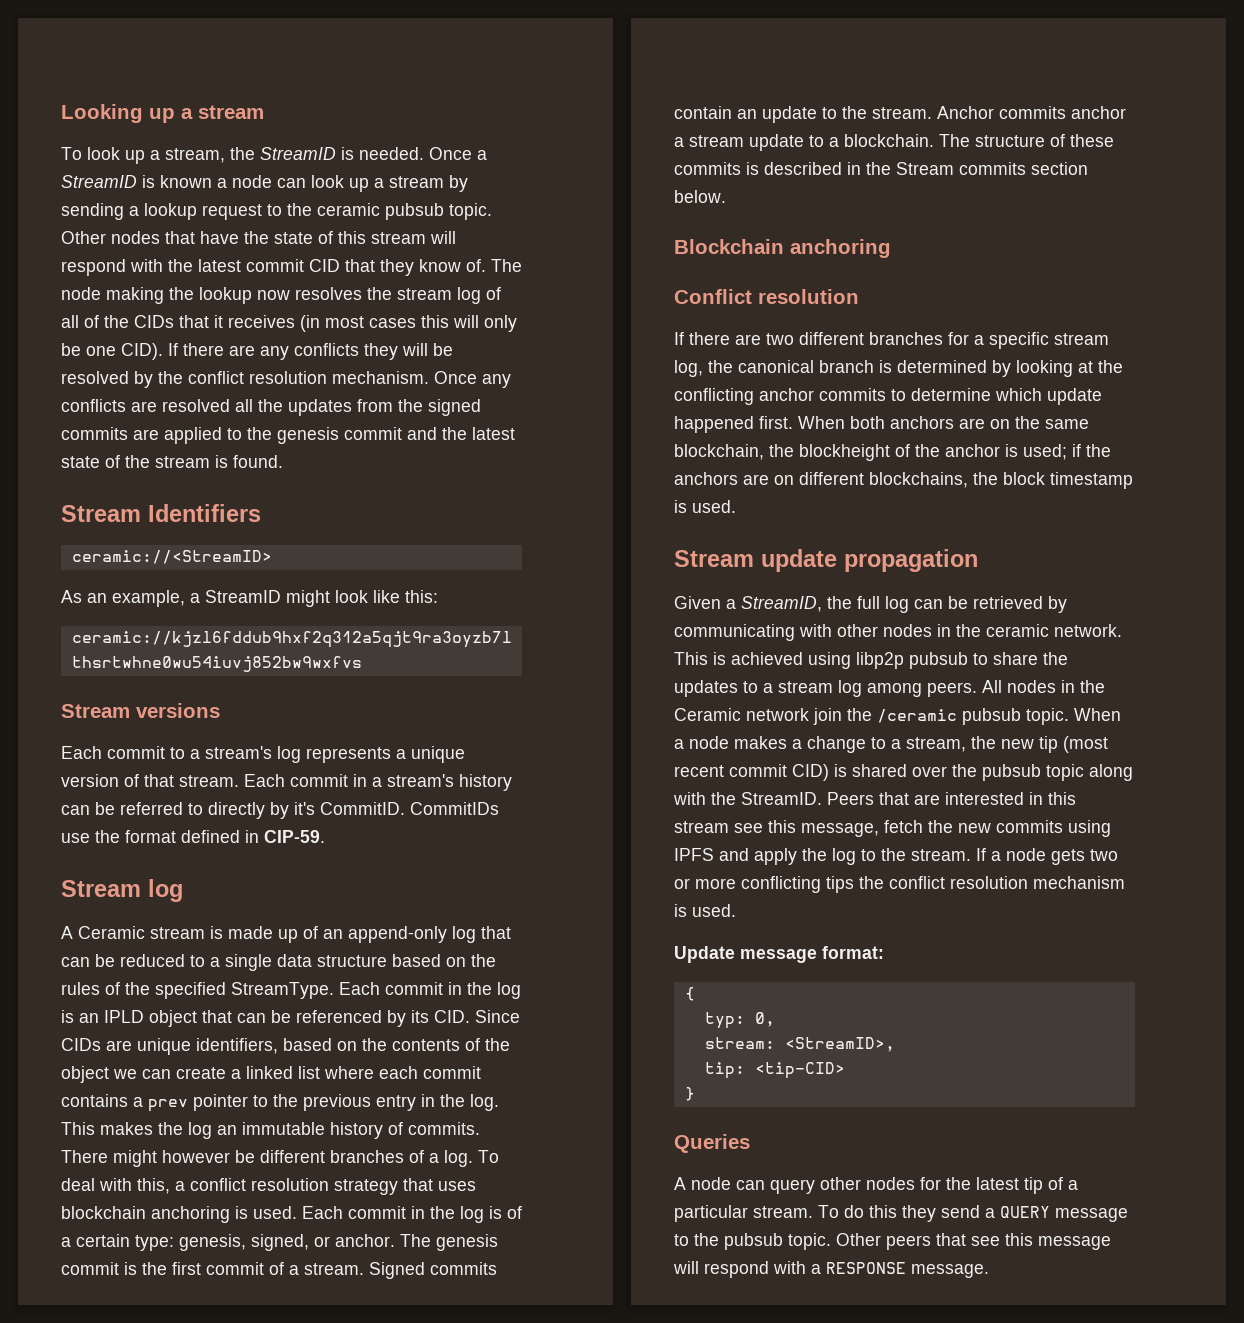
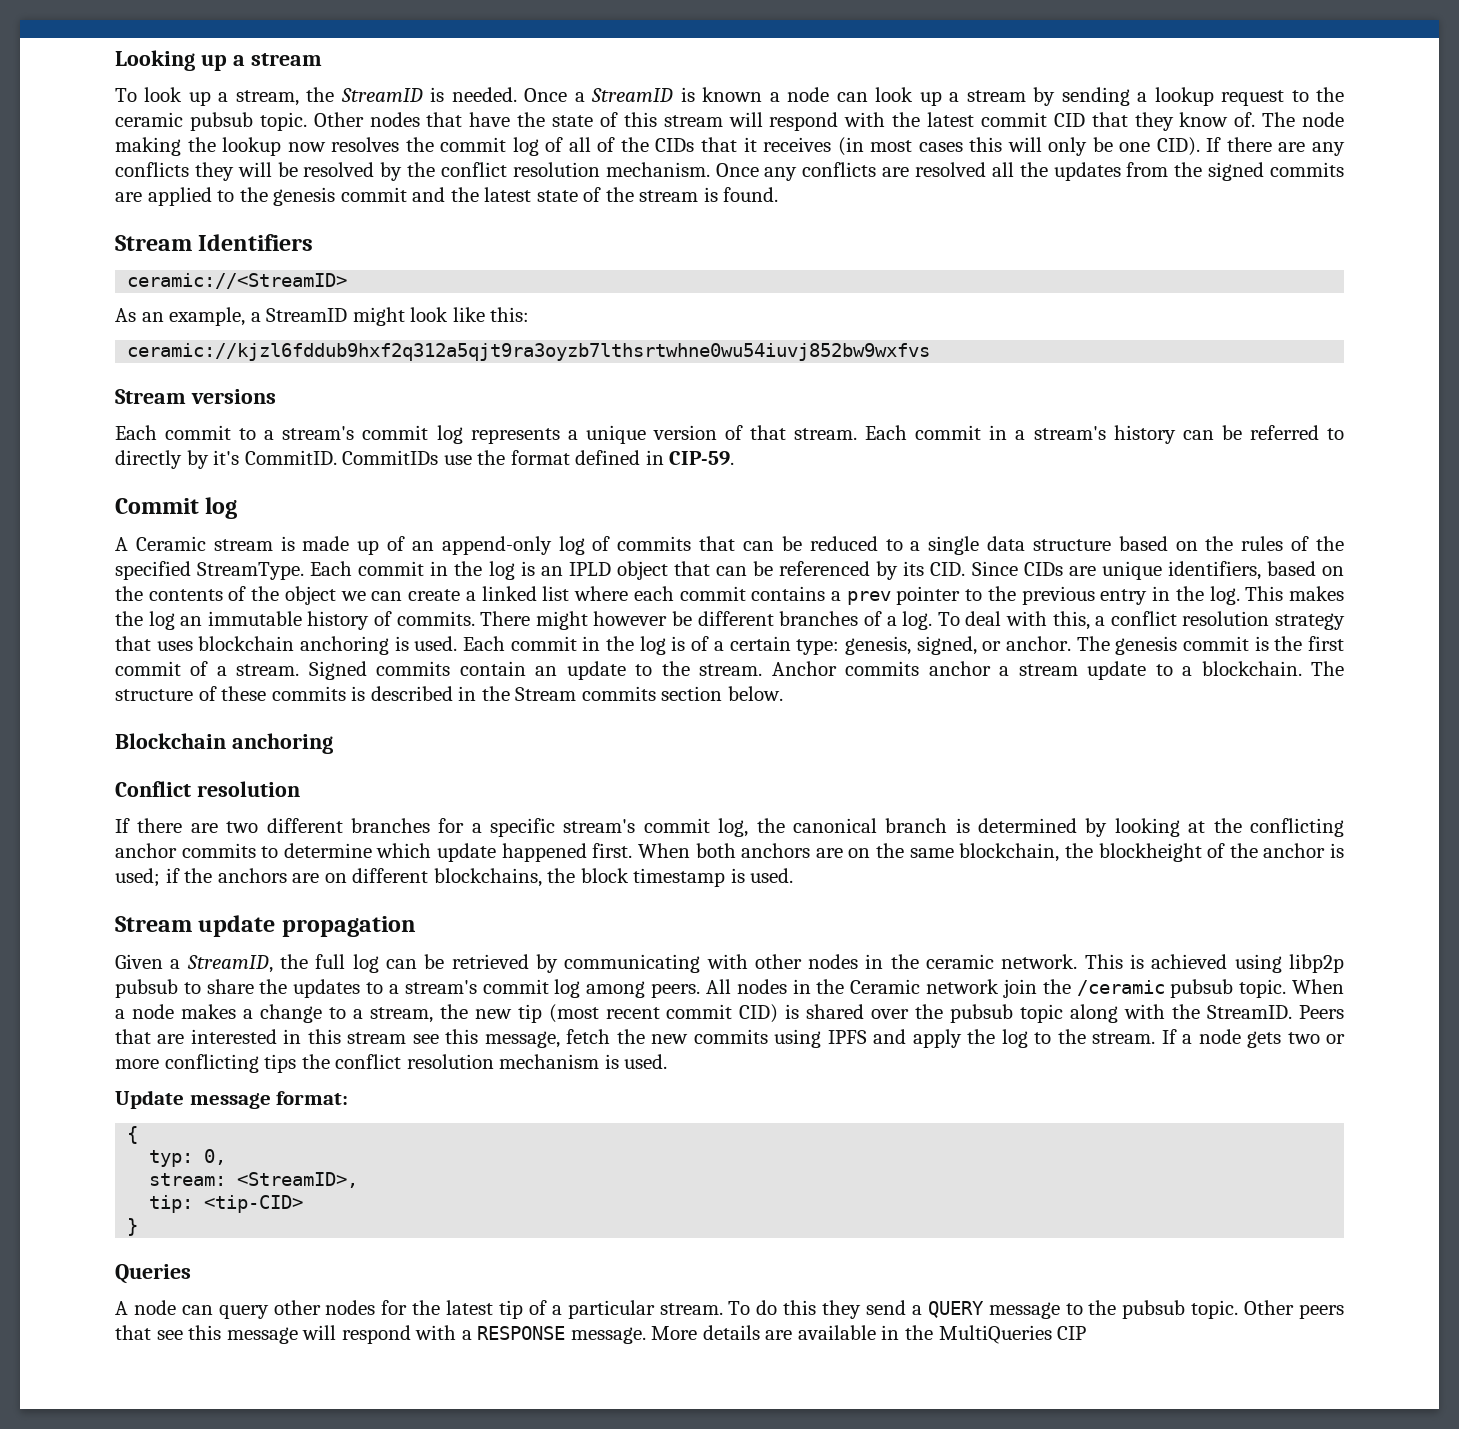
- The node making the lookup now resolves the stream log of all of the CIDs that it receives (in most cases this will only be one CID).
+ The node making the lookup now resolves the commit log of all of the CIDs that it receives (in most cases this will only be one CID).
- Each commit to a stream's log represents a unique version of that stream.
+ Each commit to a stream's commit log represents a unique version of that stream.
- Stream log
+ Commit log
- A Ceramic stream is made up of an append-only log that can be reduced to a single data structure based on the rules of the specified StreamType.
+ A Ceramic stream is made up of an append-only log of commits that can be reduced to a single data structure based on the rules of the specified StreamType.
- If there are two different branches for a specific stream log, the canonical branch is determined by looking at the conflicting anchor commits to determine which update happened first.
+ If there are two different branches for a specific stream's commit log, the canonical branch is determined by looking at the conflicting anchor commits to determine which update happened first.
- This is achieved using libp2p pubsub to share the updates to a stream log among peers.
+ This is achieved using libp2p pubsub to share the updates to a stream's commit log among peers.
+ More details are available in the MultiQueries CIP

